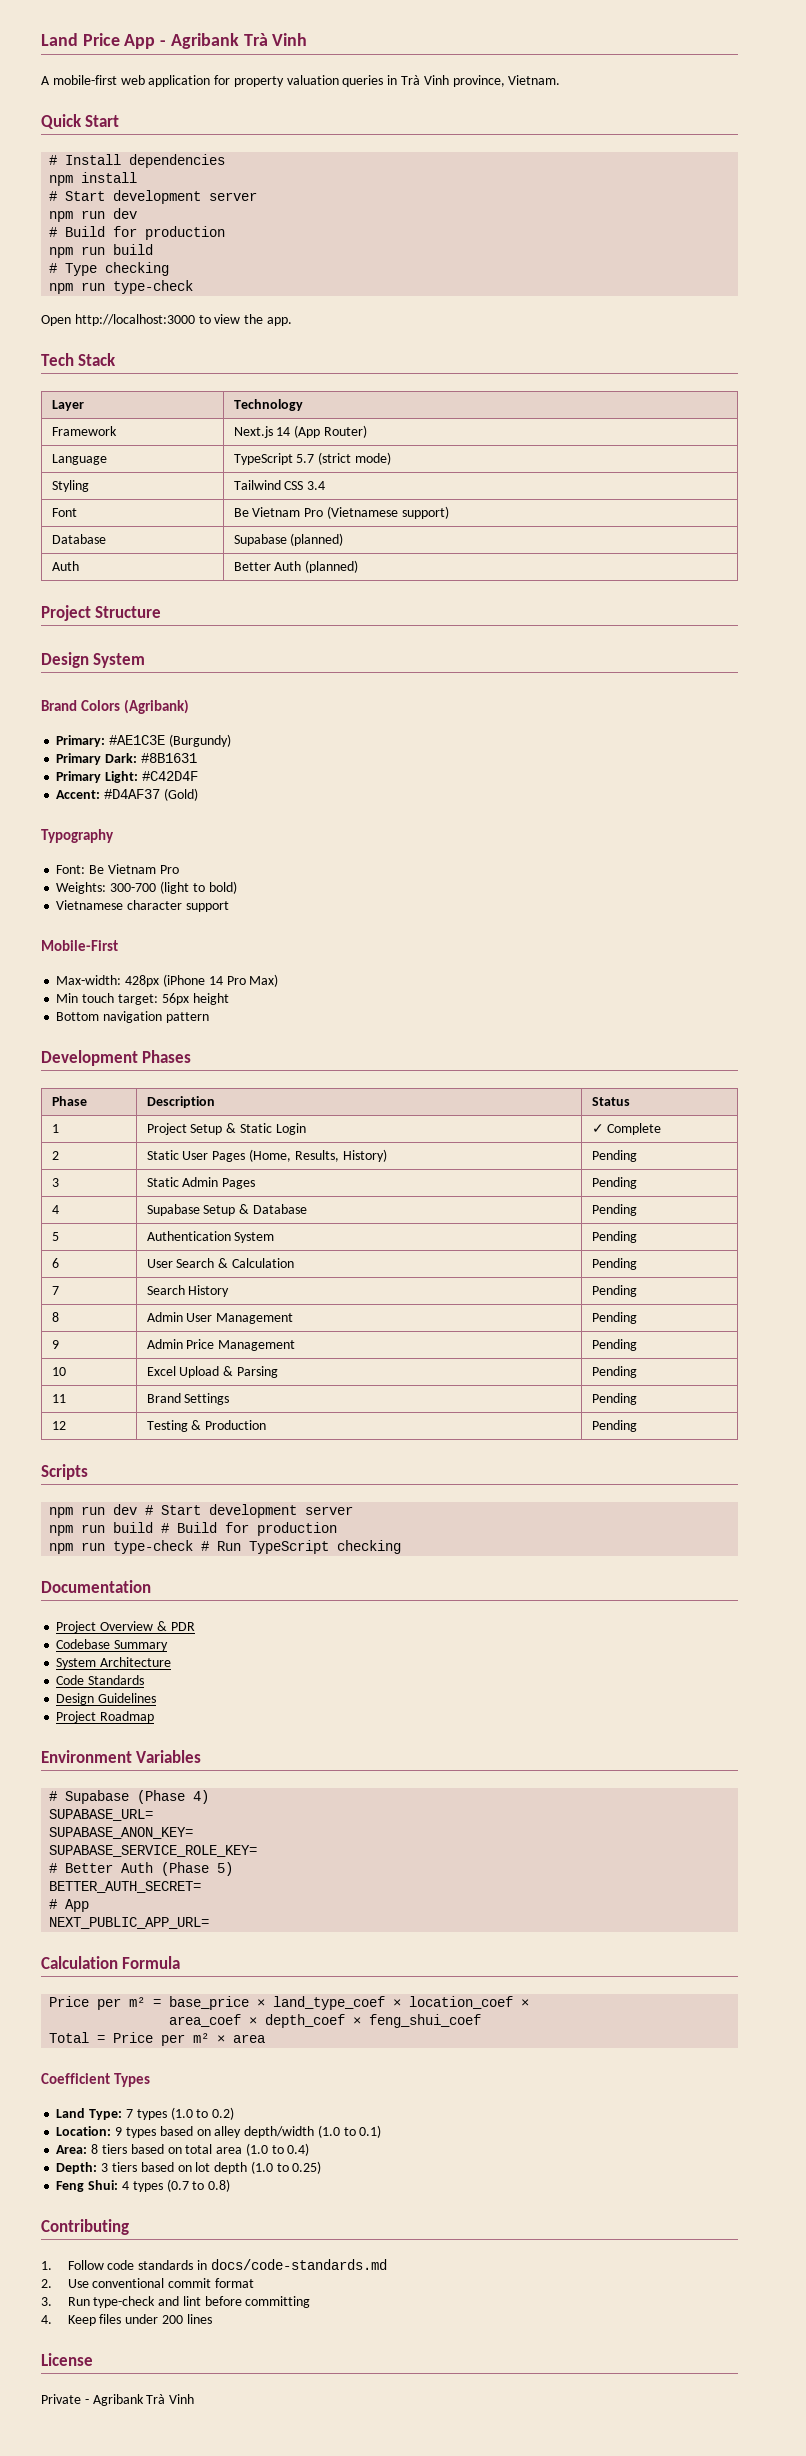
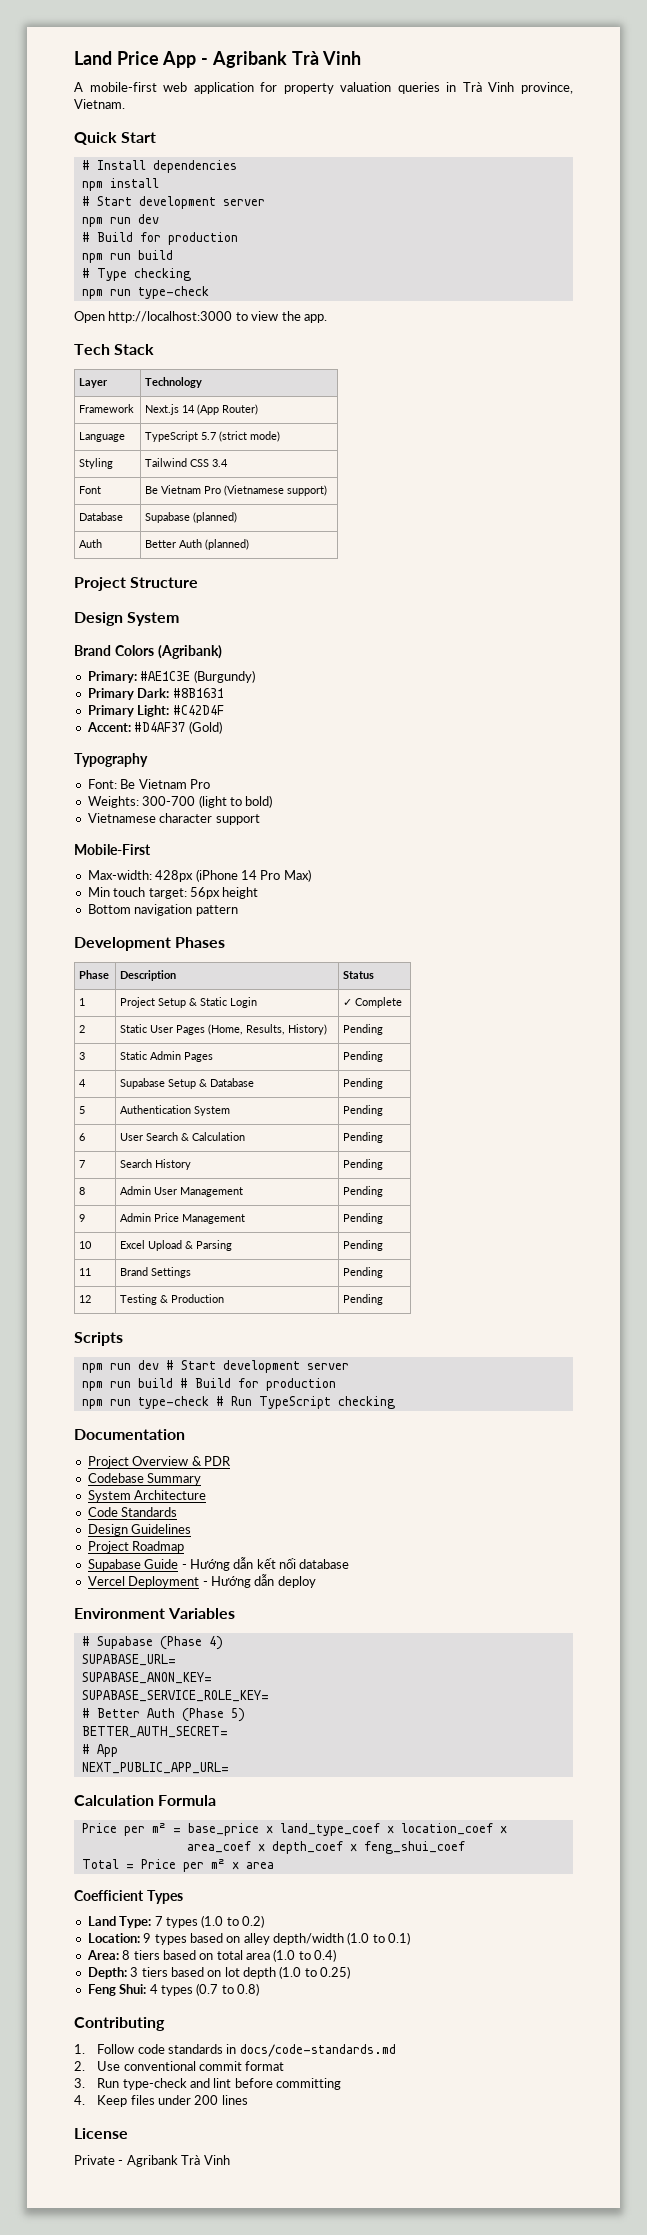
+ Supabase Guide - Hướng dẫn kết nối database
+ Vercel Deployment - Hướng dẫn deploy

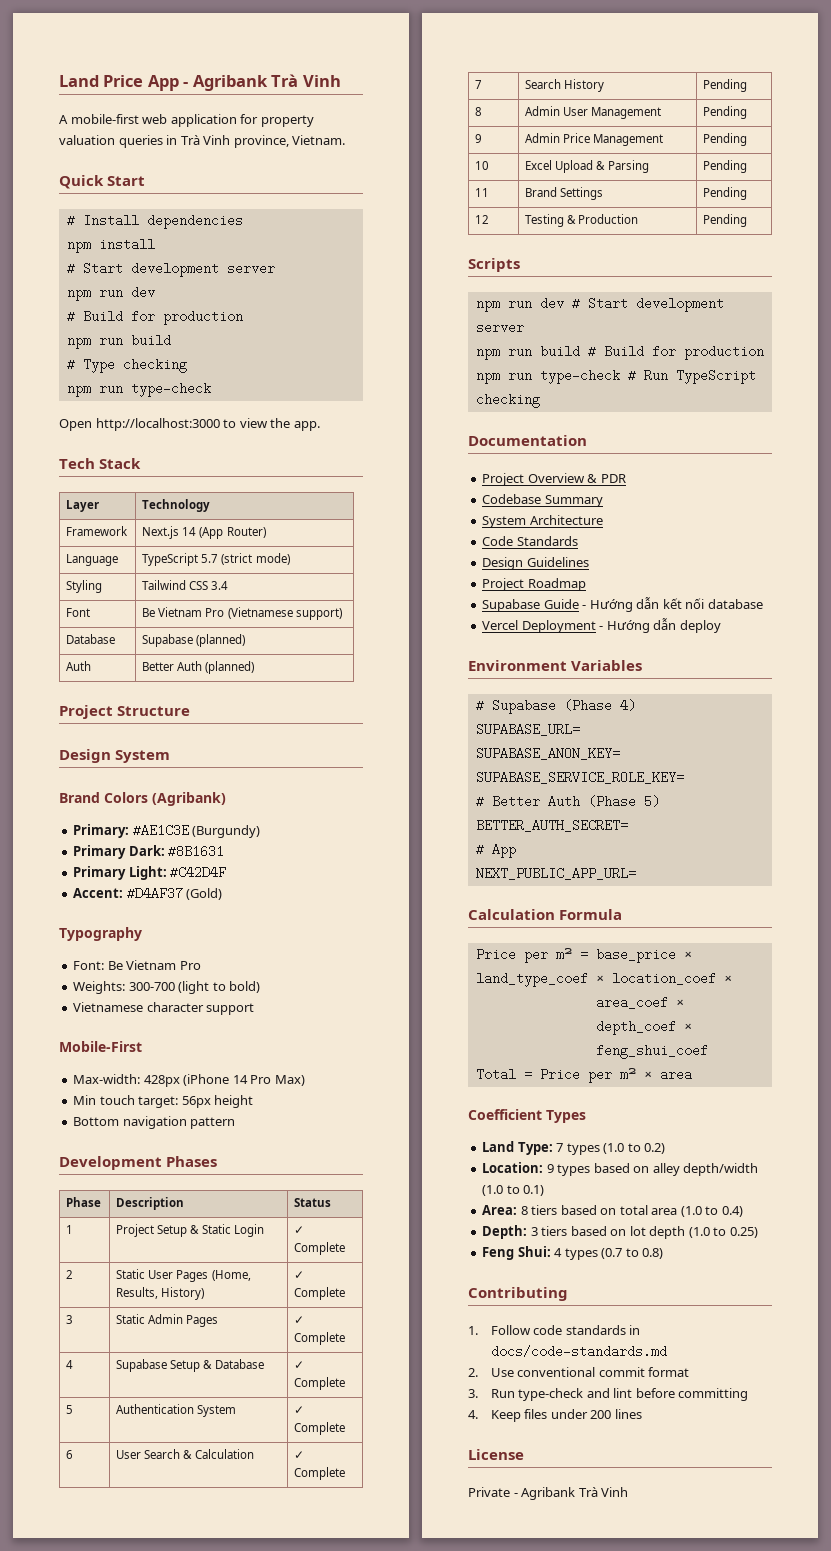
- 2 | Static User Pages (Home, Results, History) | Pending
+ 2 | Static User Pages (Home, Results, History) | ✓ Complete
- 3 | Static Admin Pages | Pending
+ 3 | Static Admin Pages | ✓ Complete
- 4 | Supabase Setup & Database | Pending
+ 4 | Supabase Setup & Database | ✓ Complete
- 5 | Authentication System | Pending
+ 5 | Authentication System | ✓ Complete
- 6 | User Search & Calculation | Pending
+ 6 | User Search & Calculation | ✓ Complete

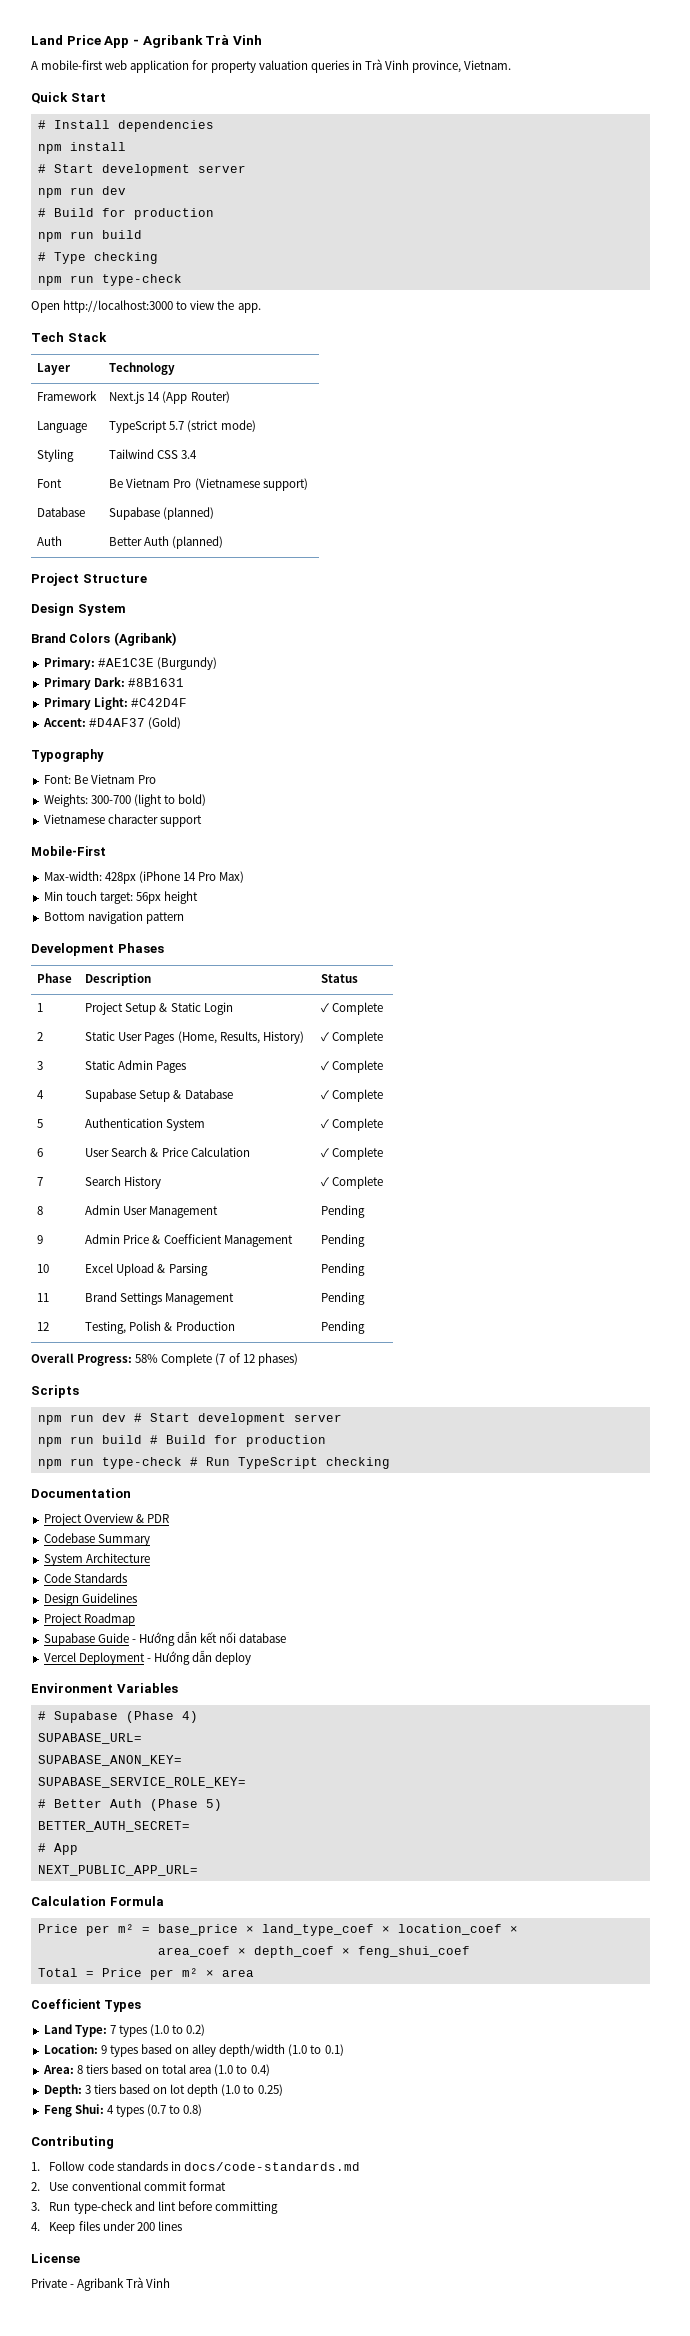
- 6 | User Search & Calculation | ✓ Complete
+ 6 | User Search & Price Calculation | ✓ Complete
- 7 | Search History | Pending
+ 7 | Search History | ✓ Complete
- 9 | Admin Price Management | Pending
+ 9 | Admin Price & Coefficient Management | Pending
- 11 | Brand Settings | Pending
+ 11 | Brand Settings Management | Pending
- 12 | Testing & Production | Pending
+ 12 | Testing, Polish & Production | Pending
+ Overall Progress: 58% Complete (7 of 12 phases)

